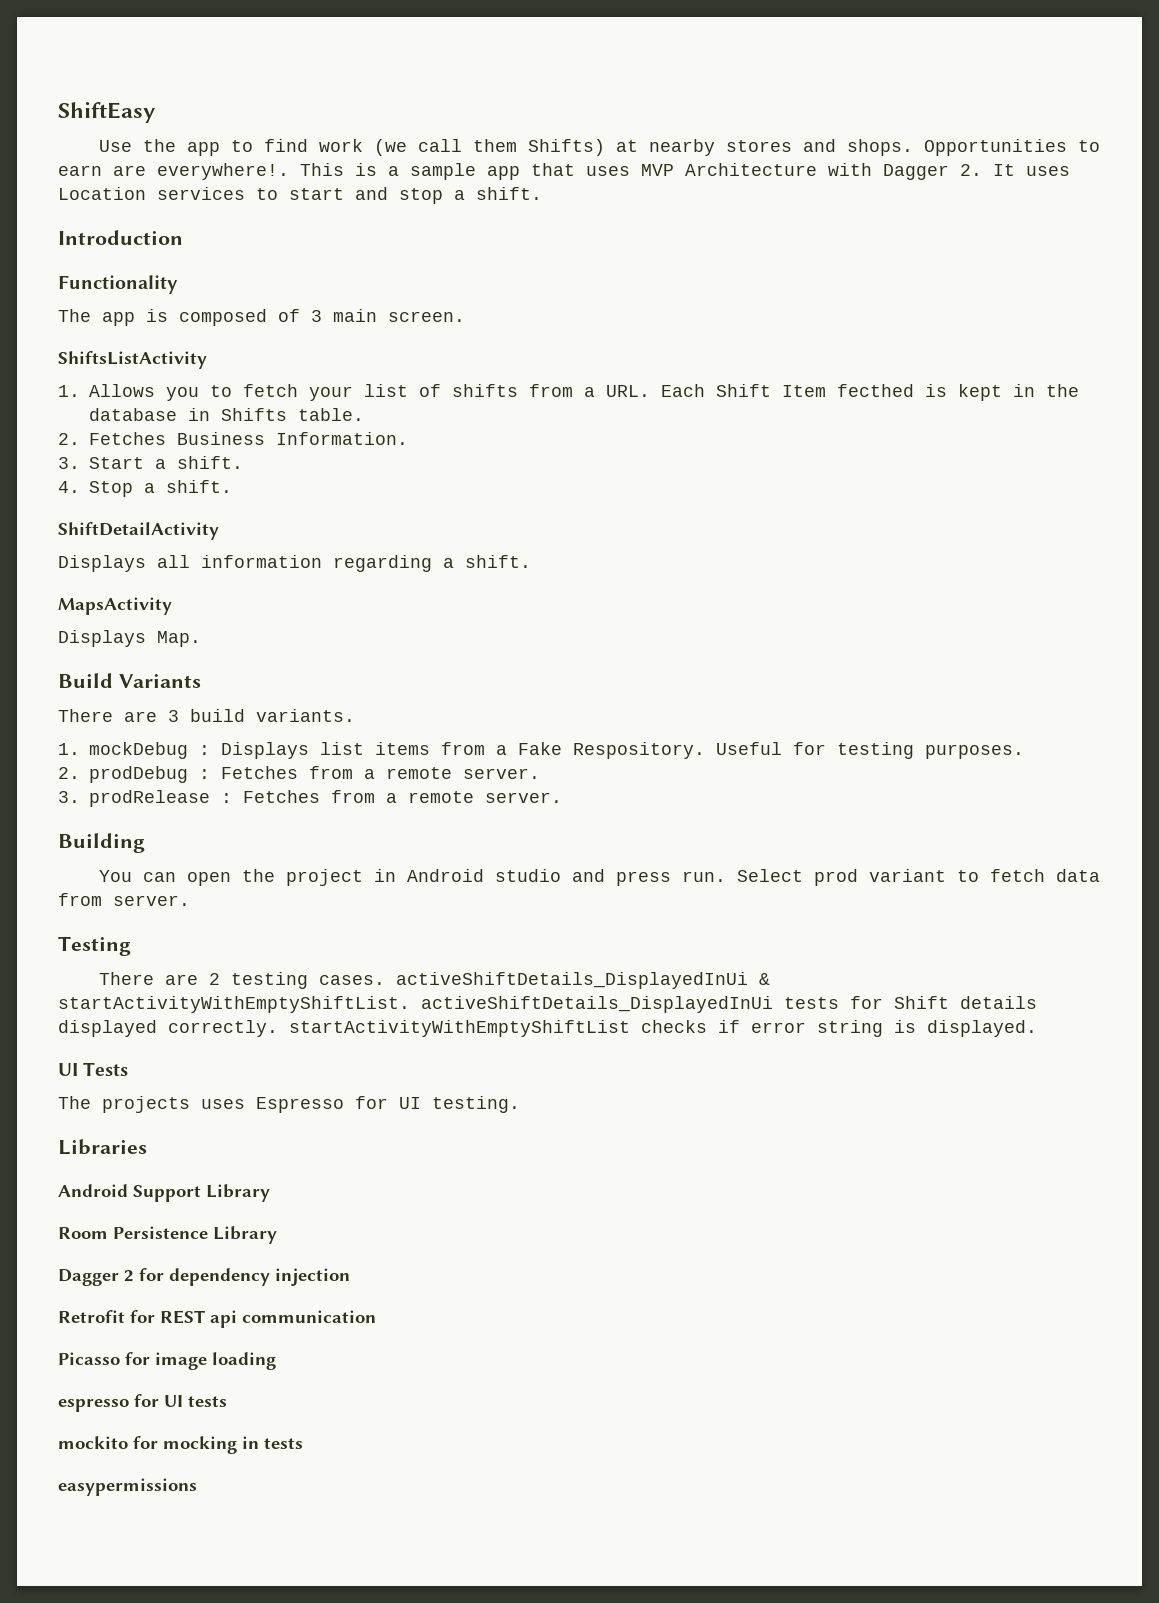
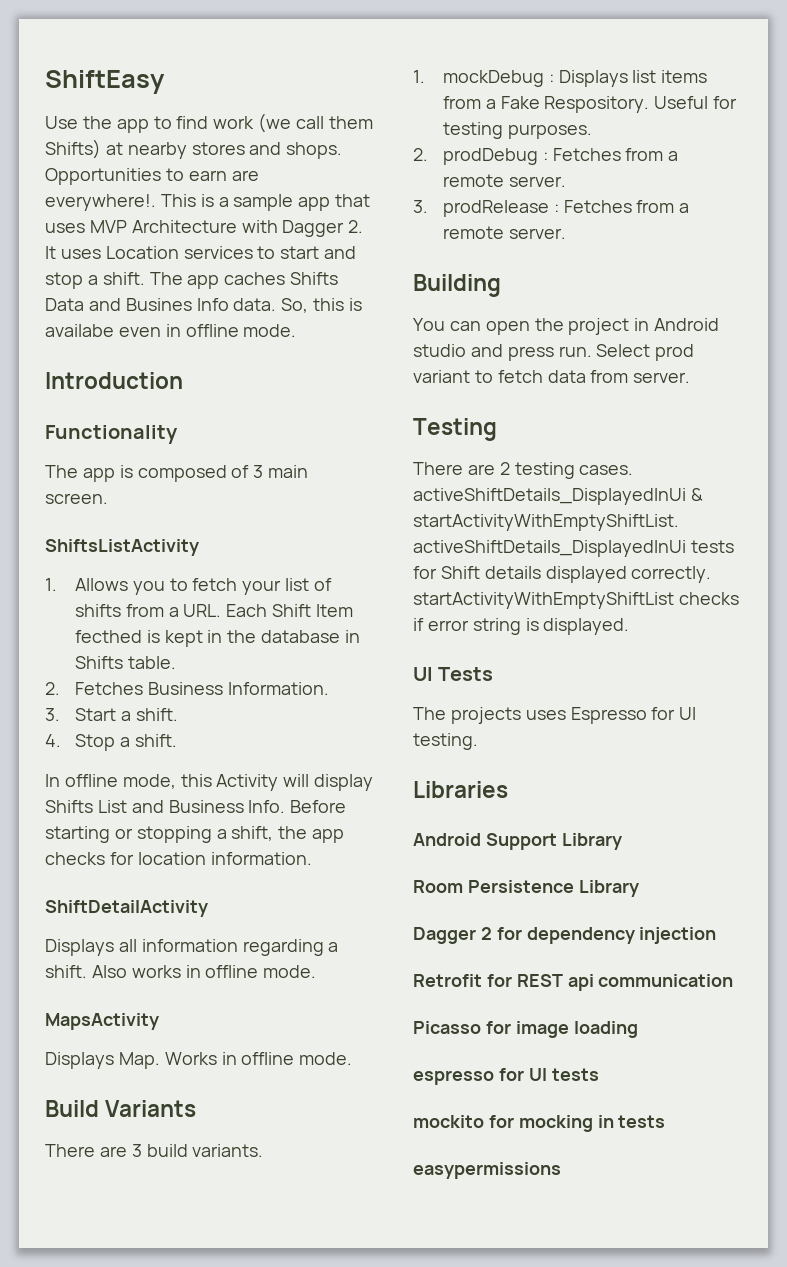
+ The app caches Shifts Data and Busines Info data. So, this is availabe even in offline mode.
+ In offline mode, this Activity will display Shifts List and Business Info. Before starting or stopping a shift, the app checks for location information.
+ Also works in offline mode.
- Displays Map.
+ Displays Map. Works in offline mode.

